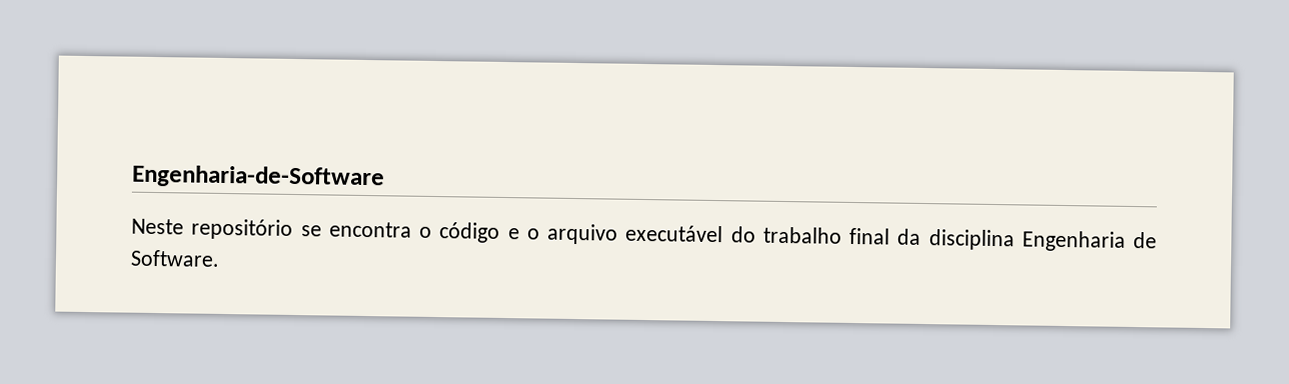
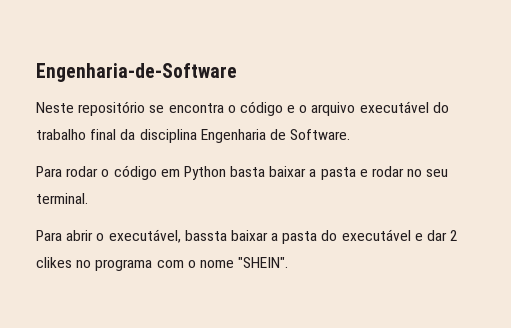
+ Para rodar o código em Python basta baixar a pasta e rodar no seu terminal.
+ Para abrir o executável, bassta baixar a pasta do executável e dar 2 clikes no programa com o nome "SHEIN".

